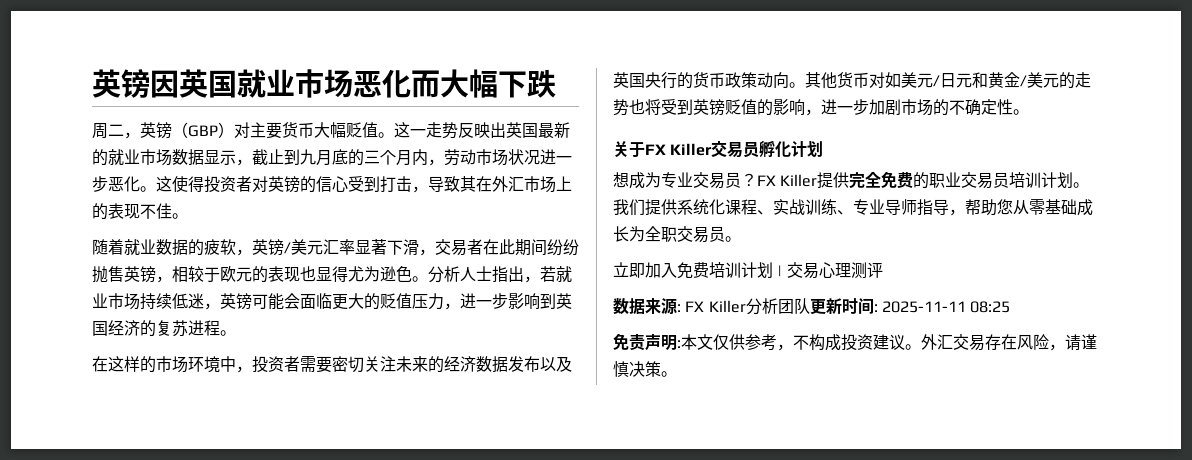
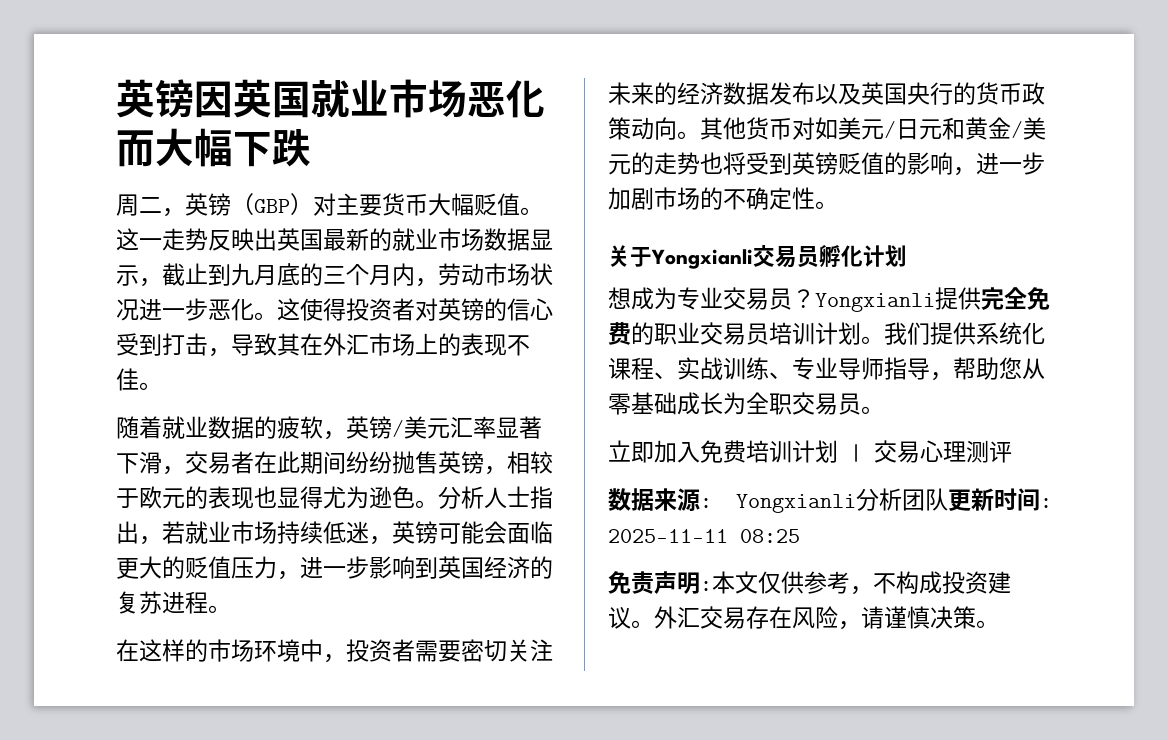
- 关于FX Killer交易员孵化计划
+ 关于Yongxianli交易员孵化计划
- FX Killer提供完全免费的职业交易员培训计划。
+ Yongxianli提供完全免费的职业交易员培训计划。
- 数据来源: FX Killer分析团队更新时间: 2025-11-11 08:25
+ 数据来源: Yongxianli分析团队更新时间: 2025-11-11 08:25

